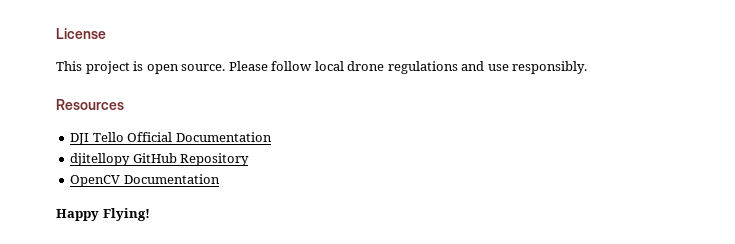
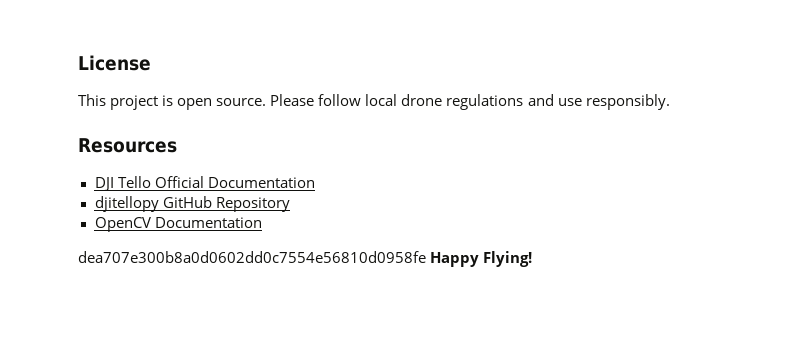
- Happy Flying!
+ dea707e300b8a0d0602dd0c7554e56810d0958fe Happy Flying!

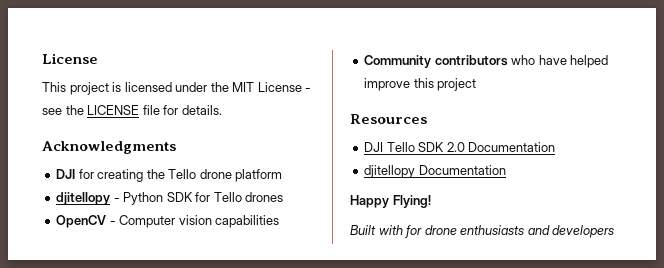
- This project is open source. Please follow local drone regulations and use responsibly.
+ This project is licensed under the MIT License - see the LICENSE file for details.
+ Acknowledgments
+ DJI for creating the Tello drone platform
+ djitellopy - Python SDK for Tello drones
+ OpenCV - Computer vision capabilities
+ Community contributors who have helped improve this project
- DJI Tello Official Documentation
+ DJI Tello SDK 2.0 Documentation
- djitellopy GitHub Repository
- OpenCV Documentation
- dea707e300b8a0d0602dd0c7554e56810d0958fe Happy Flying!
+ djitellopy Documentation
+ Happy Flying!
+ Built with for drone enthusiasts and developers

